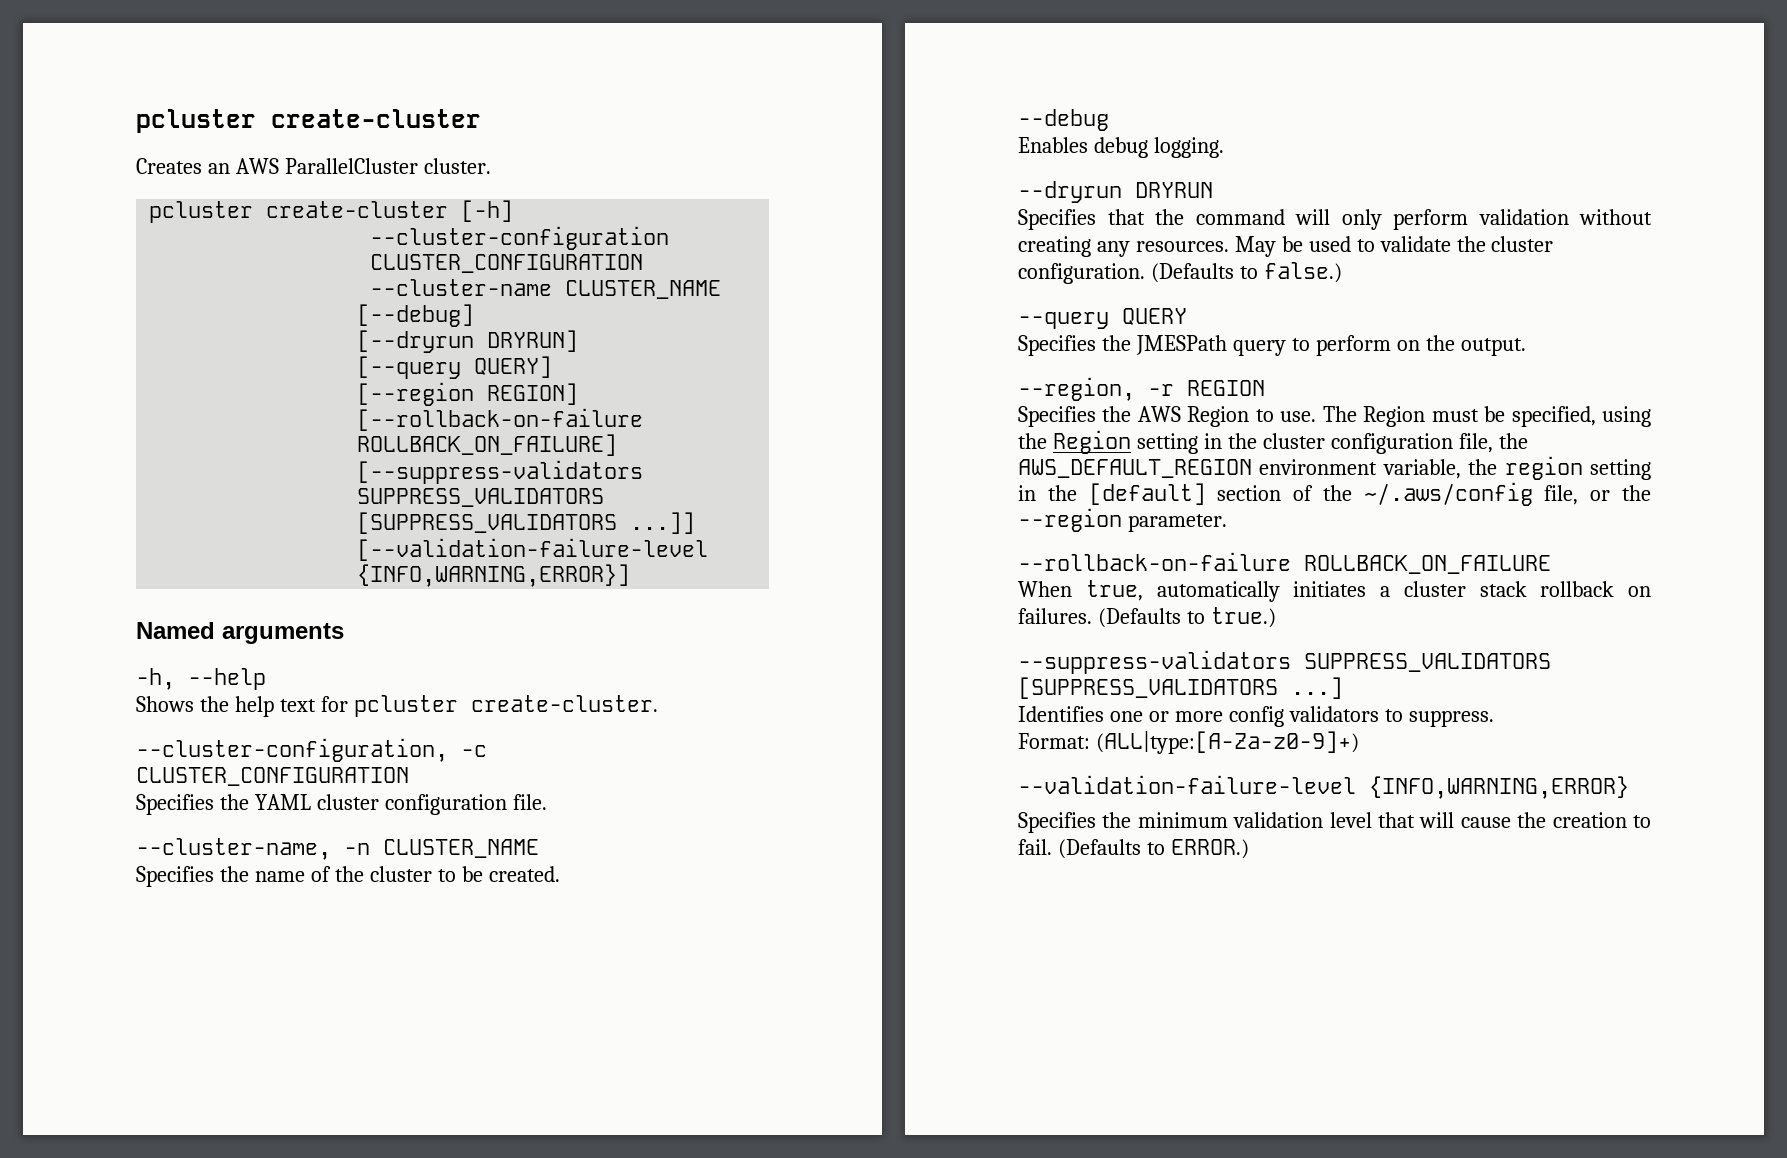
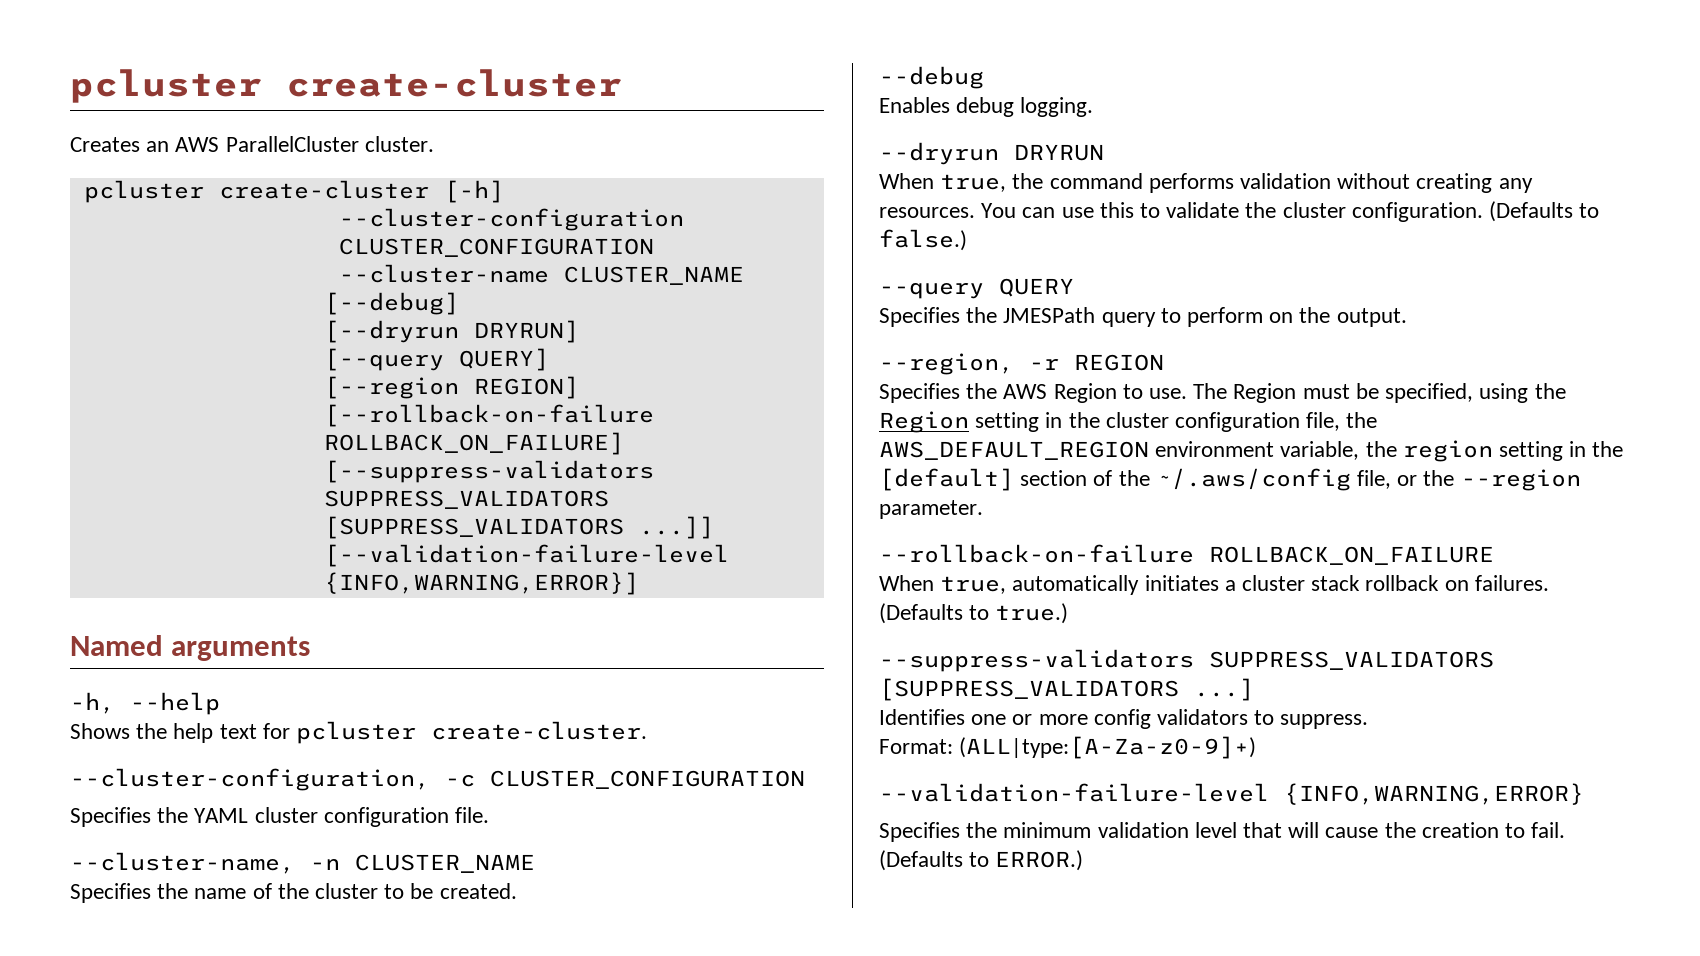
- Specifies that the command will only perform validation without creating any resources.
+ When true, the command performs validation without creating any resources.
- May be used to validate the cluster configuration.
+ You can use this to validate the cluster configuration.

